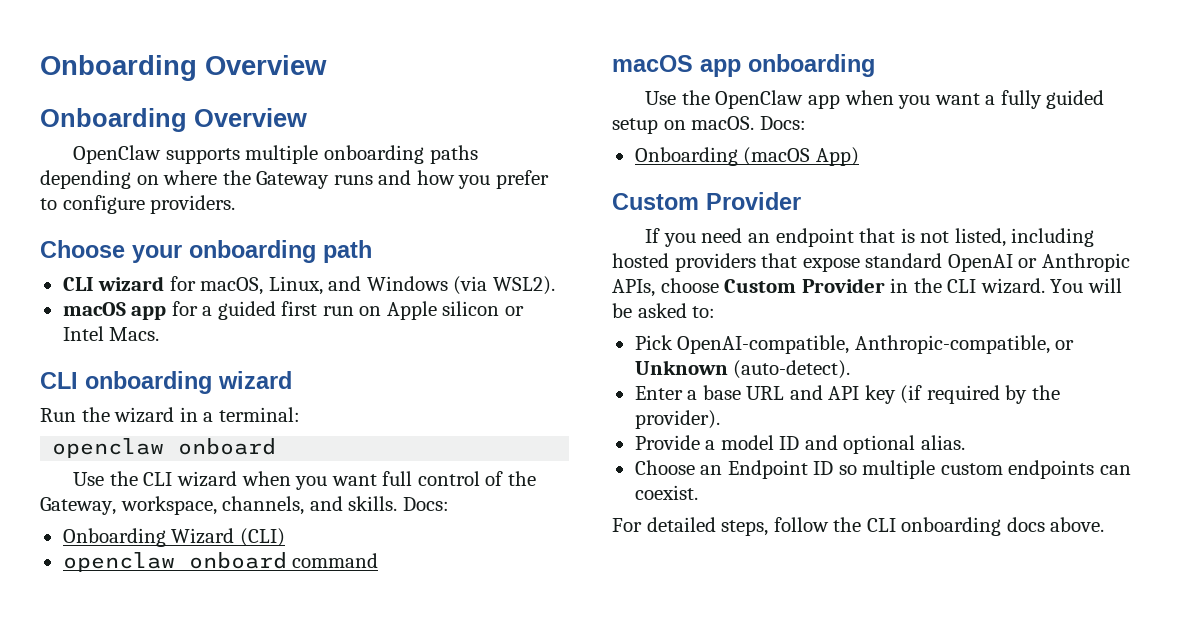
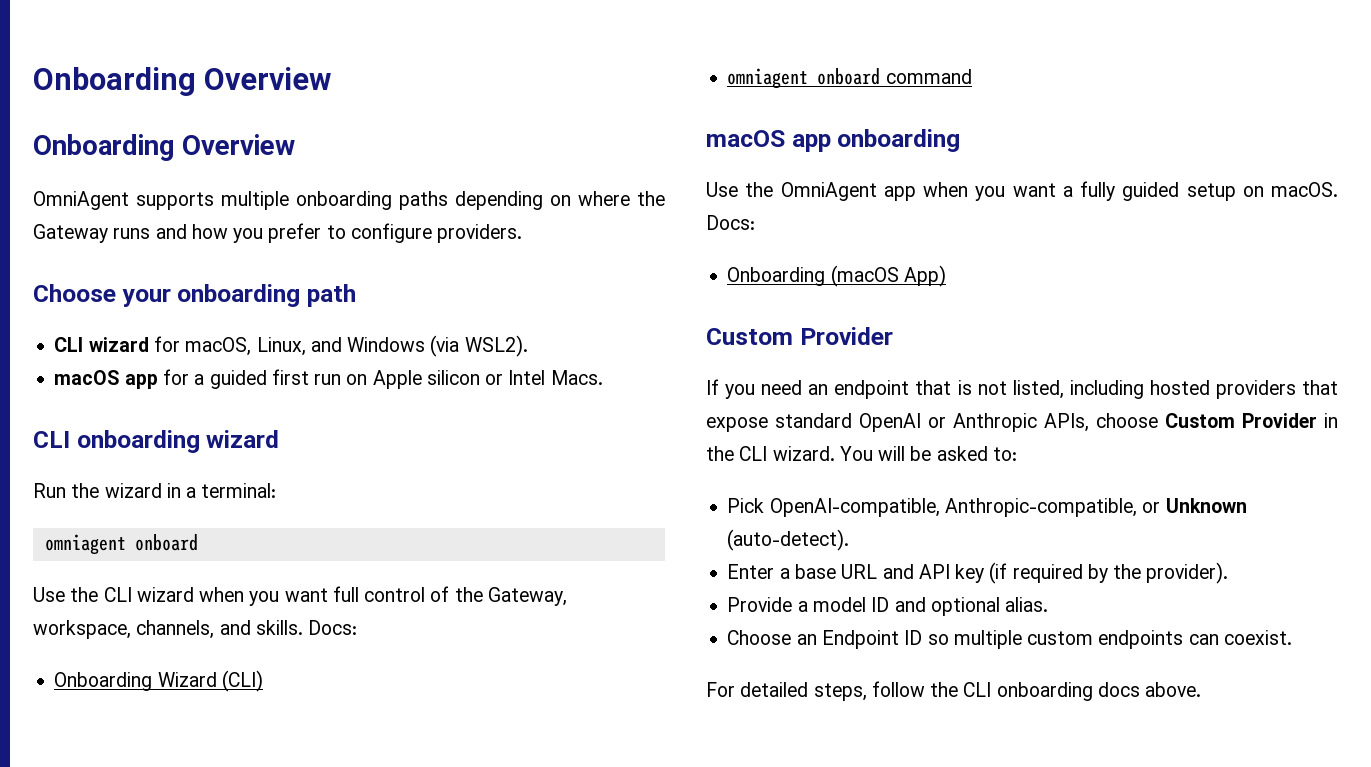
- OpenClaw supports multiple onboarding paths depending on where the Gateway runs and how you prefer to configure providers.
+ OmniAgent supports multiple onboarding paths depending on where the Gateway runs and how you prefer to configure providers.
  Run the wizard in a terminal:
- openclaw onboard
+ omniagent onboard
- openclaw onboard command
+ omniagent onboard command
- Use the OpenClaw app when you want a fully guided setup on macOS.
+ Use the OmniAgent app when you want a fully guided setup on macOS.

